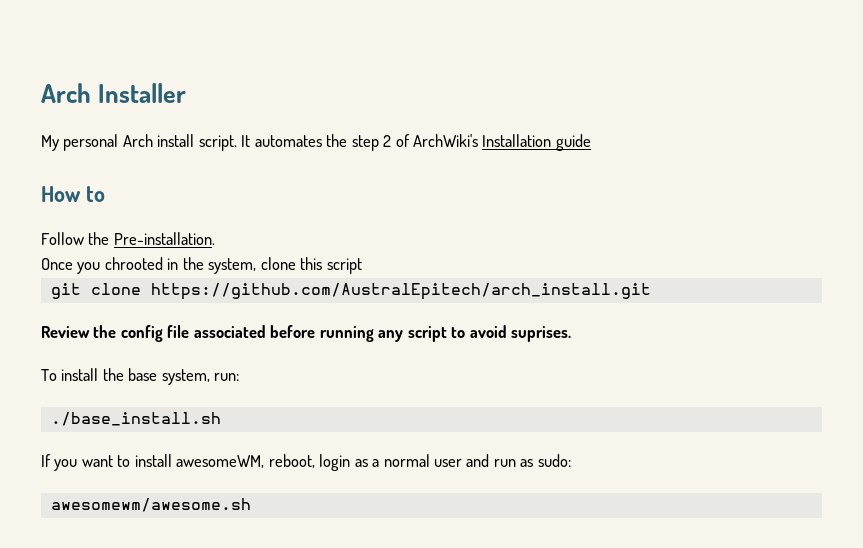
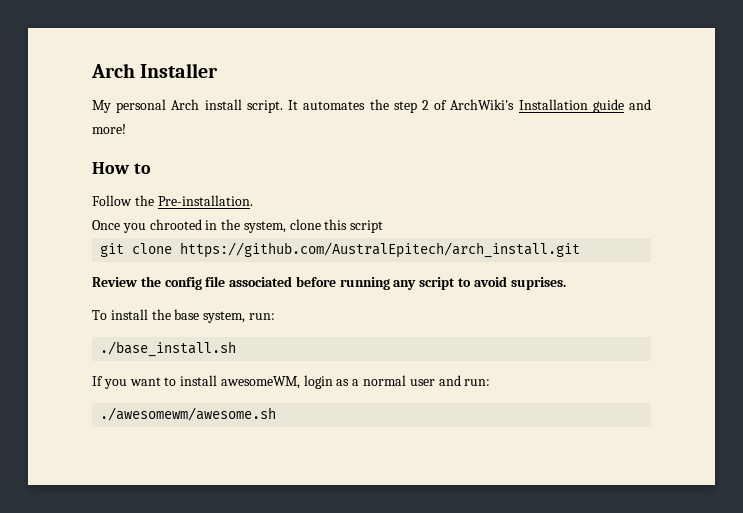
- It automates the step 2 of ArchWiki's Installation guide
+ It automates the step 2 of ArchWiki's Installation guide and more!
- If you want to install awesomeWM, reboot, login as a normal user and run as sudo:
- awesomewm/awesome.sh
+ If you want to install awesomeWM, login as a normal user and run:
+ ./awesomewm/awesome.sh

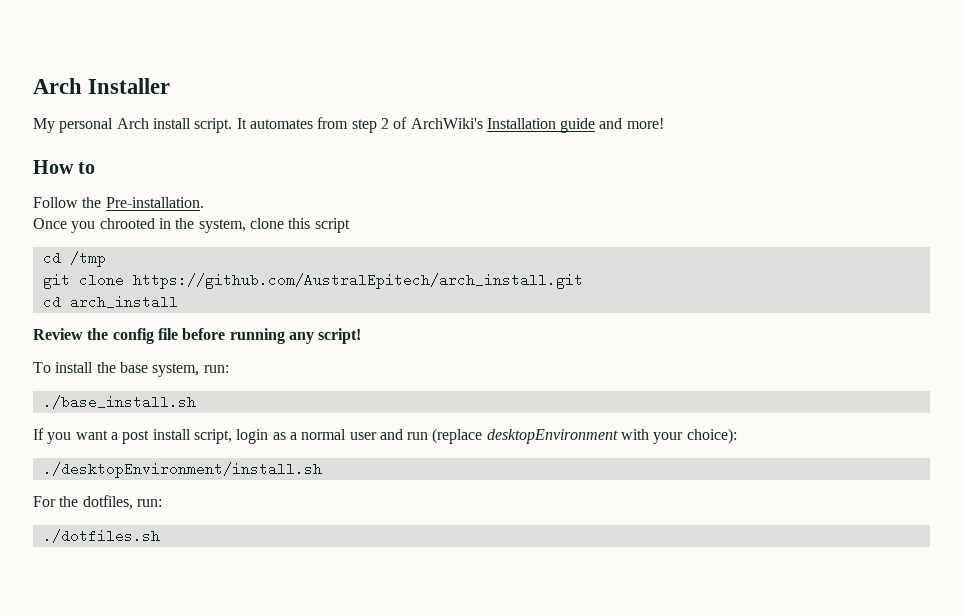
- It automates the step 2 of ArchWiki's Installation guide and more!
+ It automates from step 2 of ArchWiki's Installation guide and more!
+ cd /tmp
+ cd arch_install
- Review the config file associated before running any script to avoid suprises.
+ Review the config file before running any script!
- If you want to install awesomeWM, login as a normal user and run:
- ./awesomewm/awesome.sh
+ If you want a post install script, login as a normal user and run (replace desktopEnvironment with your choice):
+ ./desktopEnvironment/install.sh
+ For the dotfiles, run:
+ ./dotfiles.sh

